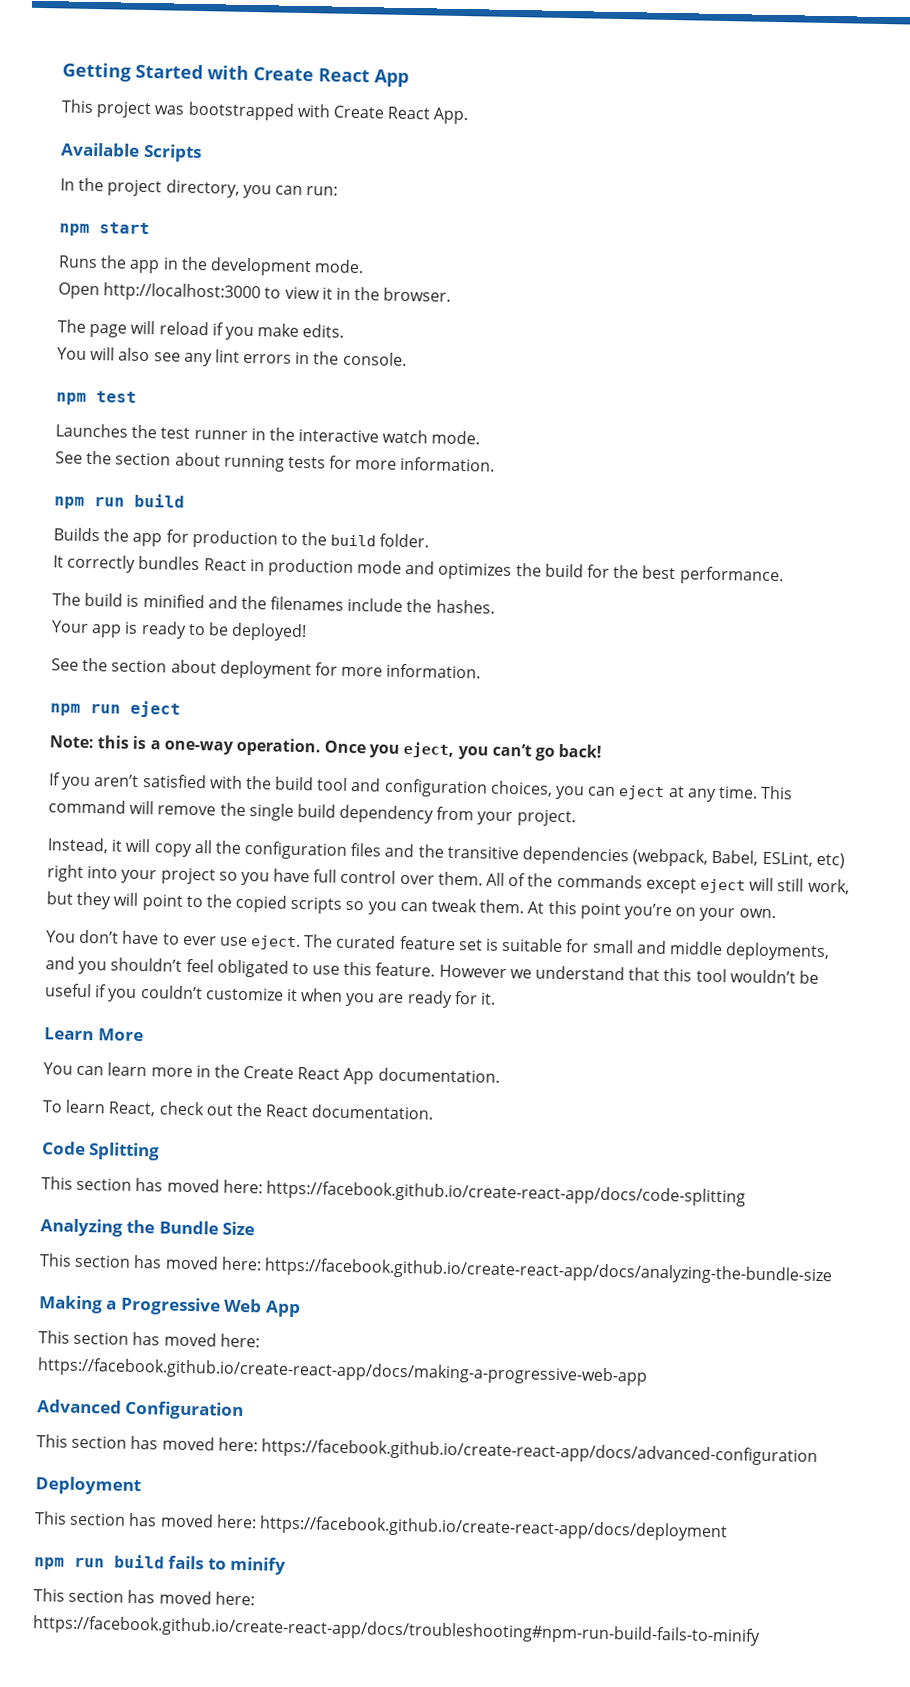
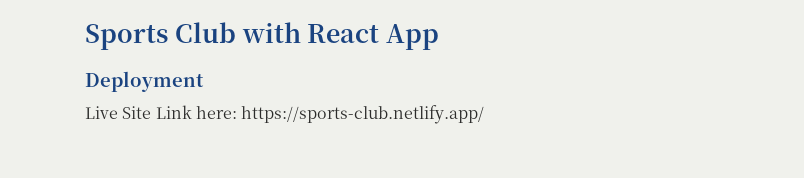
- Getting Started with Create React App
- This project was bootstrapped with Create React App.
- Available Scripts
- In the project directory, you can run:
- npm start
- Runs the app in the development mode.
- Open http://localhost:3000 to view it in the browser.
- The page will reload if you make edits.
- You will also see any lint errors in the console.
- npm test
- Launches the test runner in the interactive watch mode.
- See the section about running tests for more information.
- npm run build
- Builds the app for production to the build folder.
- It correctly bundles React in production mode and optimizes the build for the best performance.
- The build is minified and the filenames include the hashes.
- Your app is ready to be deployed!
- See the section about deployment for more information.
- npm run eject
- Note: this is a one-way operation. Once you eject, you can’t go back!
- If you aren’t satisfied with the build tool and configuration choices, you can eject at any time. This command will remove the single build dependency from your project.
- Instead, it will copy all the configuration files and the transitive dependencies (webpack, Babel, ESLint, etc) right into your project so you have full control over them. All of the commands except eject will still work, but they will point to the copied scripts so you can tweak them. At this point you’re on your own.
- You don’t have to ever use eject. The curated feature set is suitable for small and middle deployments, and you shouldn’t feel obligated to use this feature. However we understand that this tool wouldn’t be useful if you couldn’t customize it when you are ready for it.
- Learn More
- You can learn more in the Create React App documentation.
- To learn React, check out the React documentation.
- Code Splitting
- This section has moved here: https://facebook.github.io/create-react-app/docs/code-splitting
- Analyzing the Bundle Size
- This section has moved here: https://facebook.github.io/create-react-app/docs/analyzing-the-bundle-size
- Making a Progressive Web App
- This section has moved here: https://facebook.github.io/create-react-app/docs/making-a-progressive-web-app
- Advanced Configuration
- This section has moved here: https://facebook.github.io/create-react-app/docs/advanced-configuration
+ Sports Club with React App
  Deployment
- This section has moved here: https://facebook.github.io/create-react-app/docs/deployment
- npm run build fails to minify
- This section has moved here: https://facebook.github.io/create-react-app/docs/troubleshooting#npm-run-build-fails-to-minify
+ Live Site Link here: https://sports-club.netlify.app/

